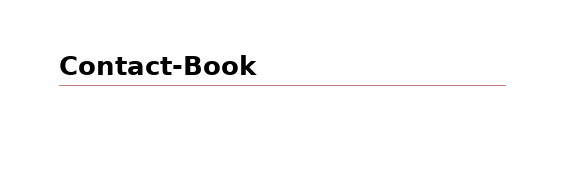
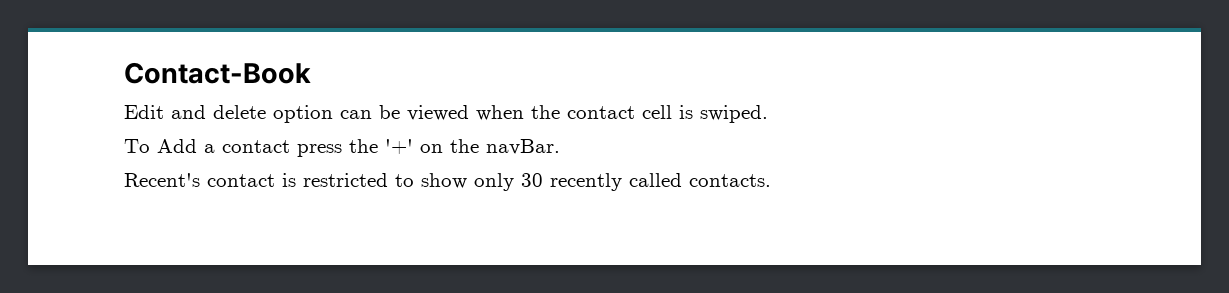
+ Edit and delete option can be viewed when the contact cell is swiped.
+ To Add a contact press the '+' on the navBar.
+ Recent's contact is restricted to show only 30 recently called contacts.

